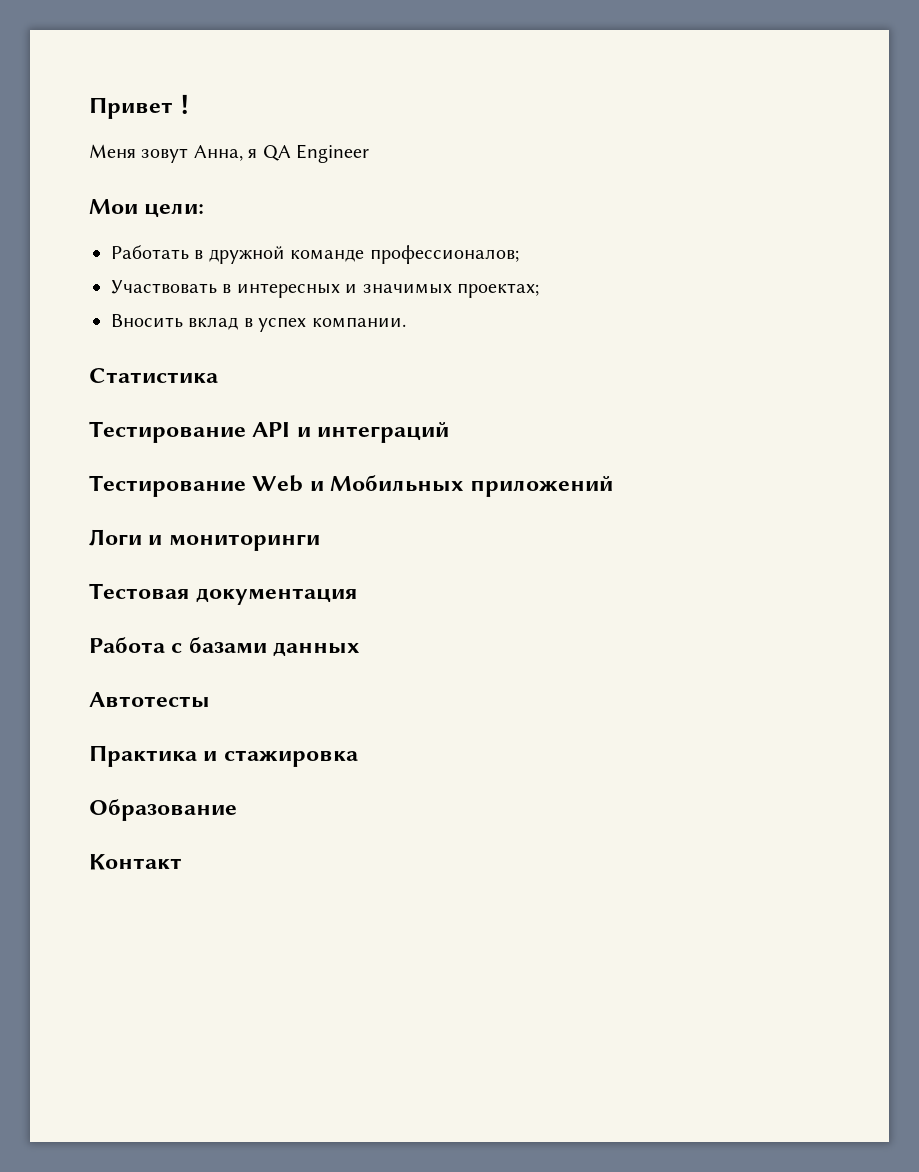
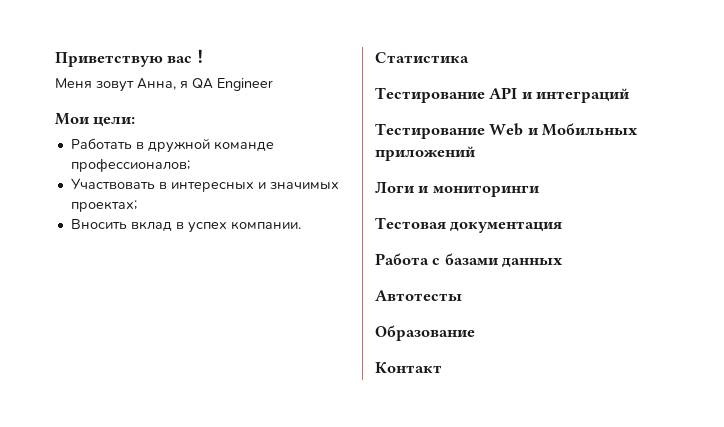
- Привет！
+ Приветствую вас！
- Практика и стажировка

